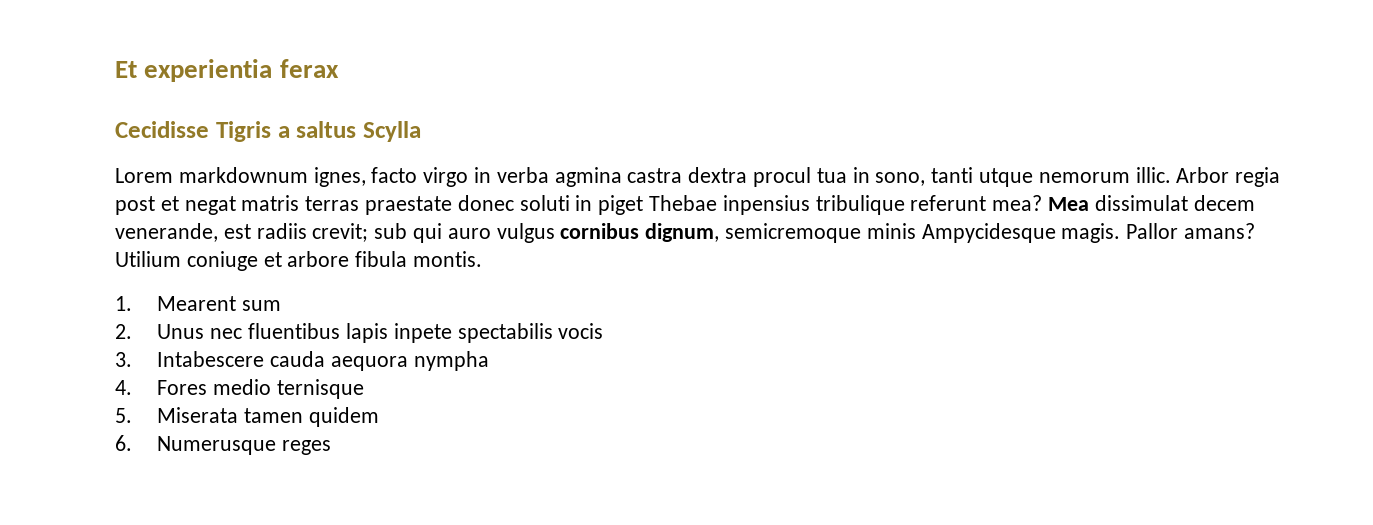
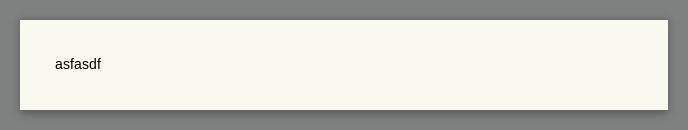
- Et experientia ferax
- Cecidisse Tigris a saltus Scylla
- Lorem markdownum ignes, facto virgo in verba agmina castra dextra procul tua in sono, tanti utque nemorum illic. Arbor regia post et negat matris terras praestate donec soluti in piget Thebae inpensius tribulique referunt mea? Mea dissimulat decem venerande, est radiis crevit; sub qui auro vulgus cornibus dignum, semicremoque minis Ampycidesque magis. Pallor amans? Utilium coniuge et arbore fibula montis.
- 1. Mearent sum
- 2. Unus nec fluentibus lapis inpete spectabilis vocis
- 3. Intabescere cauda aequora nympha
- 4. Fores medio ternisque
- 5. Miserata tamen quidem
- 6. Numerusque reges
+ asfasdf

